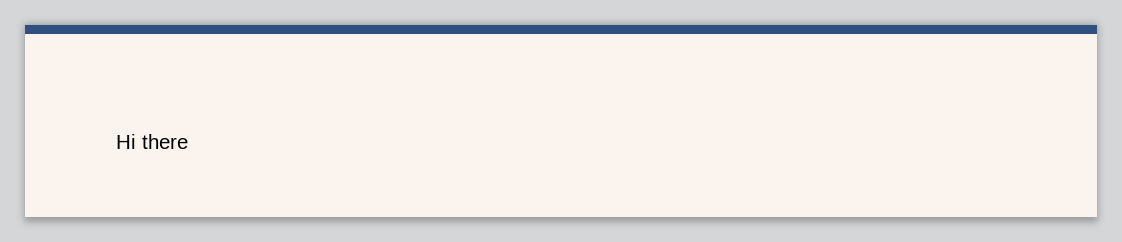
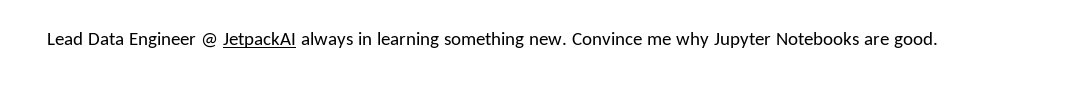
- Hi there
+ Lead Data Engineer @ JetpackAI always in learning something new. Convince me why Jupyter Notebooks are good.

